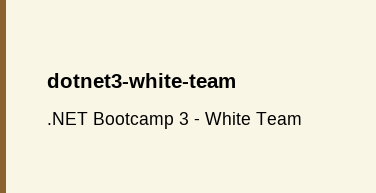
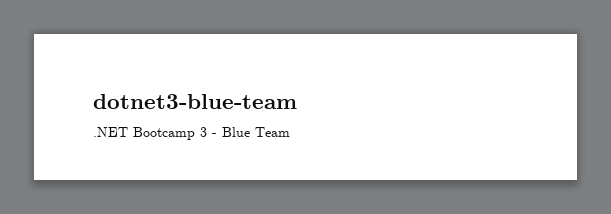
- dotnet3-white-team
+ dotnet3-blue-team
- .NET Bootcamp 3 - White Team
+ .NET Bootcamp 3 - Blue Team

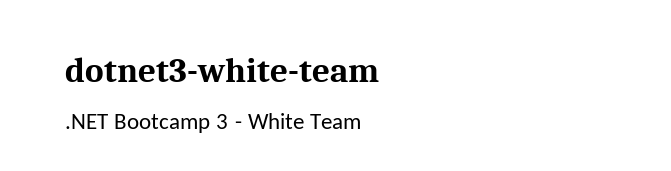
- dotnet3-blue-team
+ dotnet3-white-team
- .NET Bootcamp 3 - Blue Team
+ .NET Bootcamp 3 - White Team

